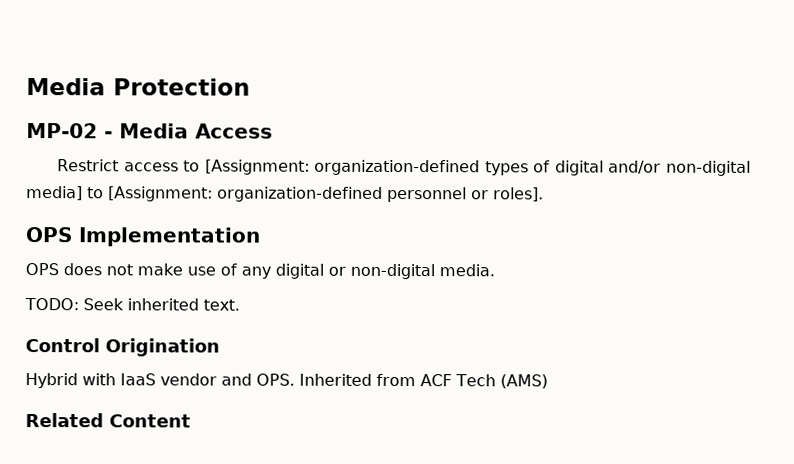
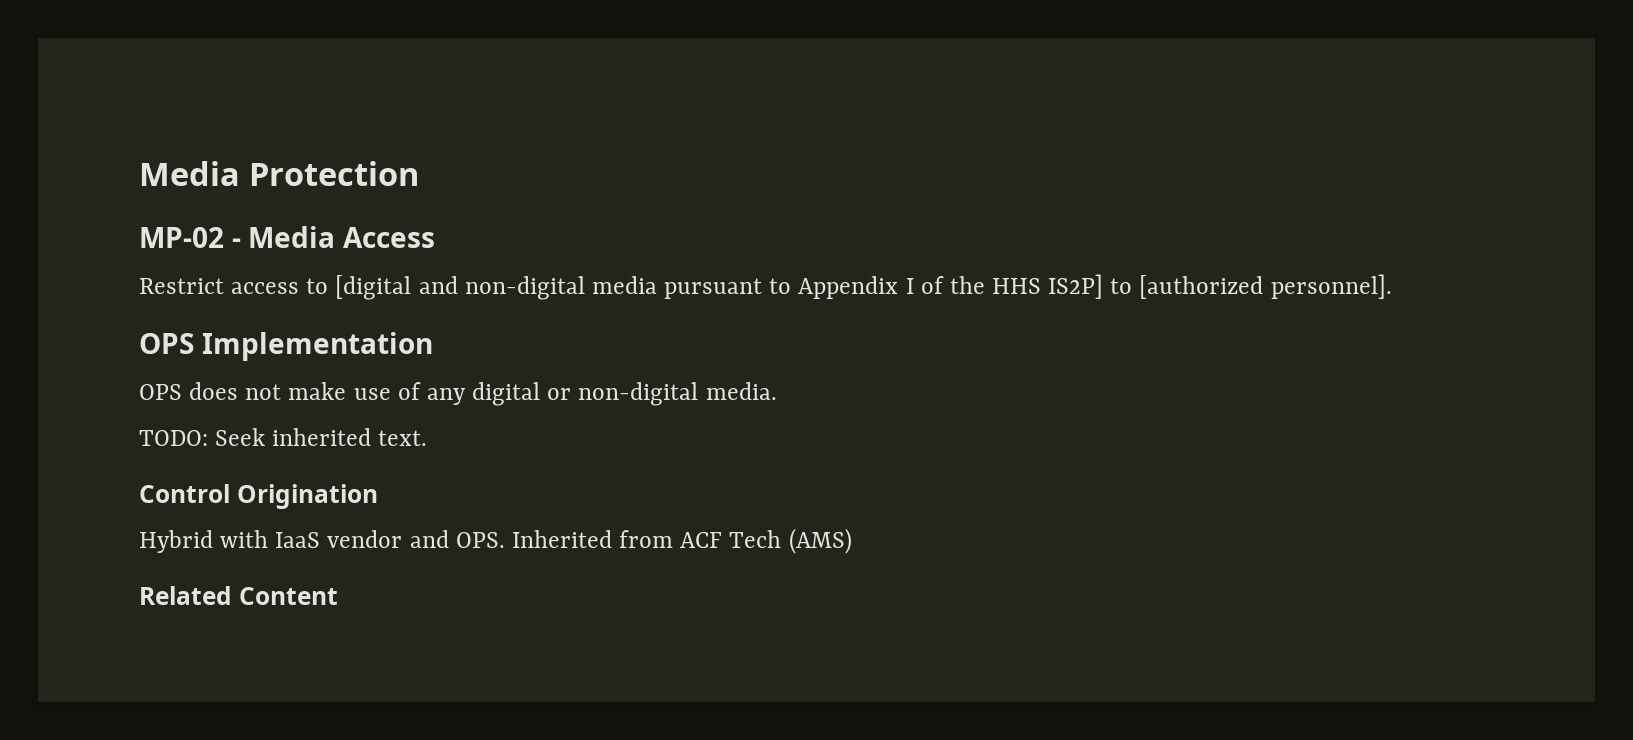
- Restrict access to [Assignment: organization-defined types of digital and/or non-digital media] to [Assignment: organization-defined personnel or roles].
+ Restrict access to [digital and non-digital media pursuant to Appendix I of the HHS IS2P] to [authorized personnel].

